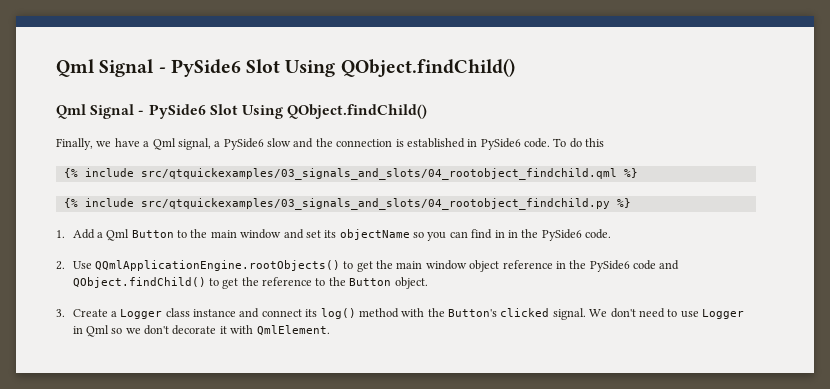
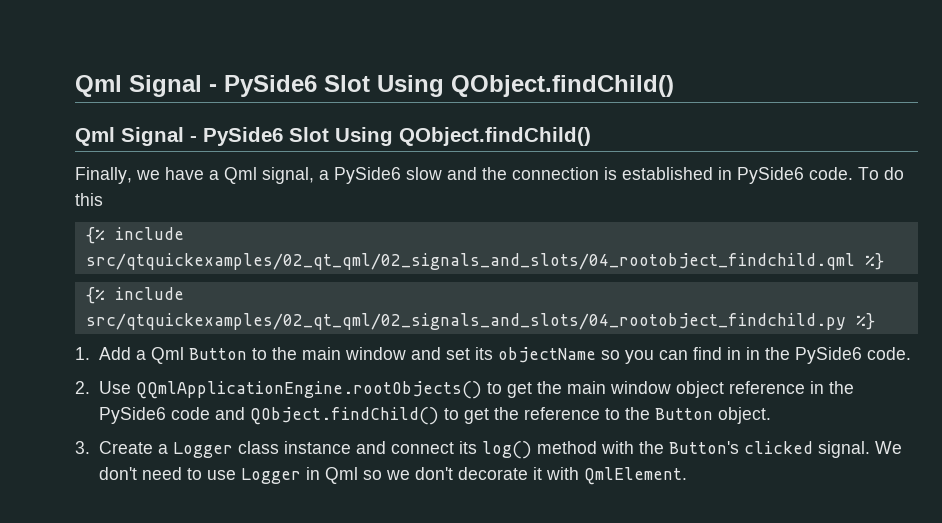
- {% include src/qtquickexamples/03_signals_and_slots/04_rootobject_findchild.qml %}
+ {% include src/qtquickexamples/02_qt_qml/02_signals_and_slots/04_rootobject_findchild.qml %}
- {% include src/qtquickexamples/03_signals_and_slots/04_rootobject_findchild.py %}
+ {% include src/qtquickexamples/02_qt_qml/02_signals_and_slots/04_rootobject_findchild.py %}

